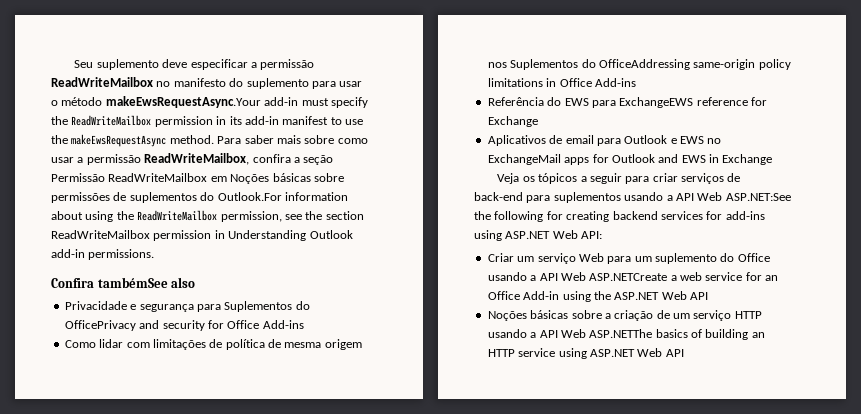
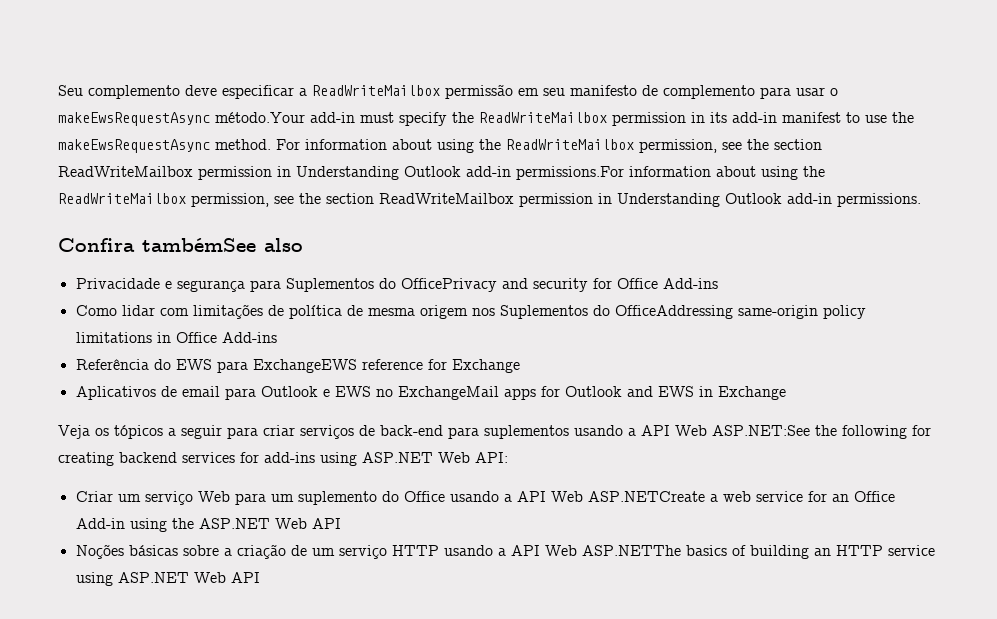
- Seu suplemento deve especificar a permissão ReadWriteMailbox no manifesto do suplemento para usar o método makeEwsRequestAsync.Your add-in must specify the ReadWriteMailbox permission in its add-in manifest to use the makeEwsRequestAsync method.
+ Seu complemento deve especificar a ReadWriteMailbox permissão em seu manifesto de complemento para usar o makeEwsRequestAsync método.Your add-in must specify the ReadWriteMailbox permission in its add-in manifest to use the makeEwsRequestAsync method.
- Para saber mais sobre como usar a permissão ReadWriteMailbox, confira a seção Permissão ReadWriteMailbox em Noções básicas sobre permissões de suplementos do Outlook.For information about using the ReadWriteMailbox permission, see the section ReadWriteMailbox permission in Understanding Outlook add-in permissions.
+ For information about using the ReadWriteMailbox permission, see the section ReadWriteMailbox permission in Understanding Outlook add-in permissions.For information about using the ReadWriteMailbox permission, see the section ReadWriteMailbox permission in Understanding Outlook add-in permissions.

